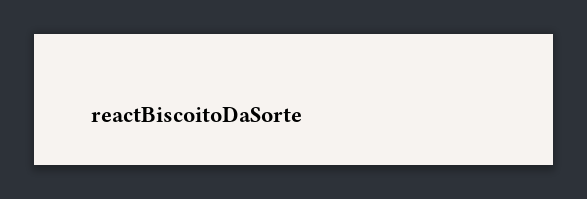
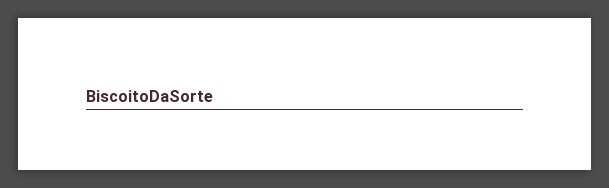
- reactBiscoitoDaSorte
+ BiscoitoDaSorte

